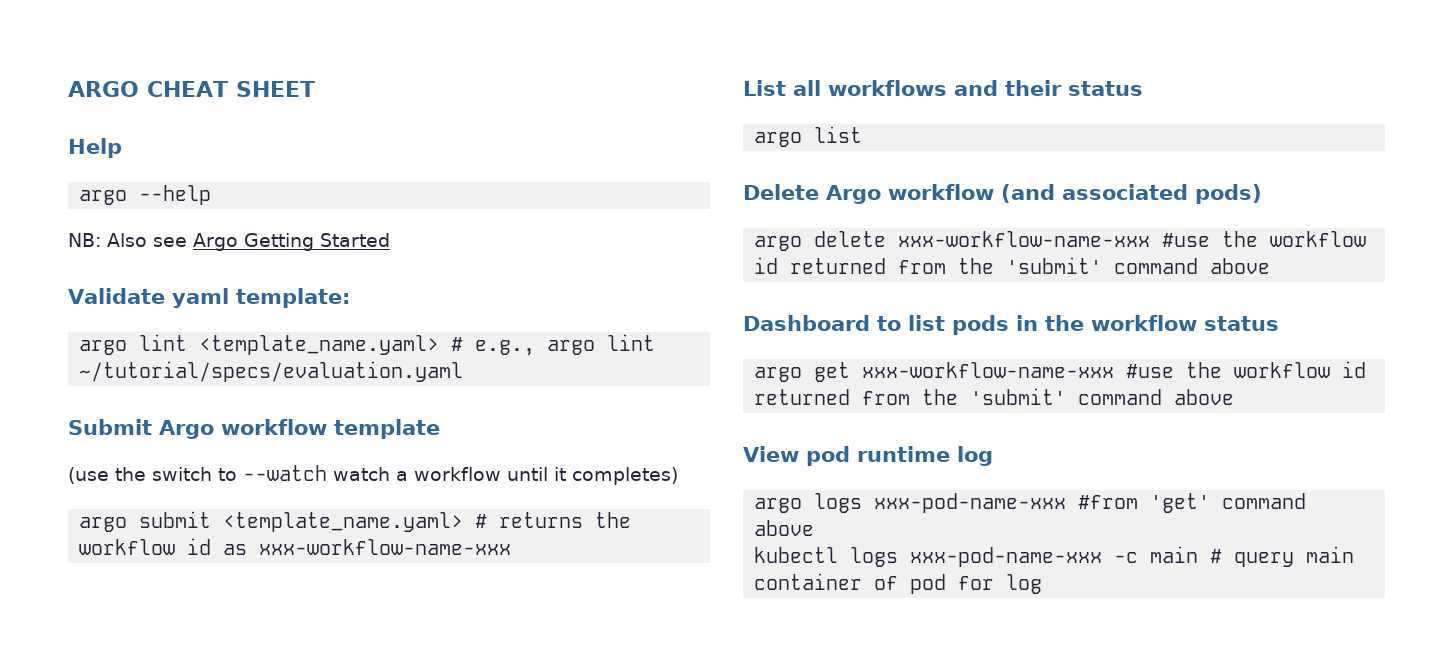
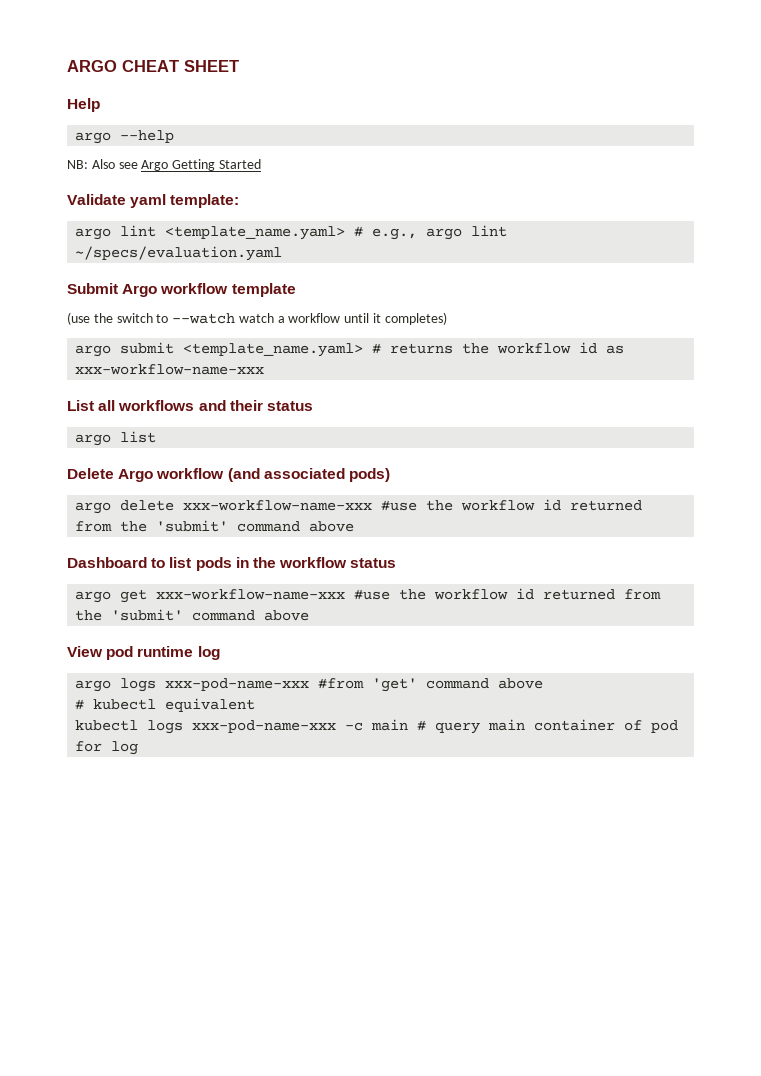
- argo lint <template_name.yaml> # e.g., argo lint ~/tutorial/specs/evaluation.yaml
+ argo lint <template_name.yaml> # e.g., argo lint ~/specs/evaluation.yaml
+ # kubectl equivalent

